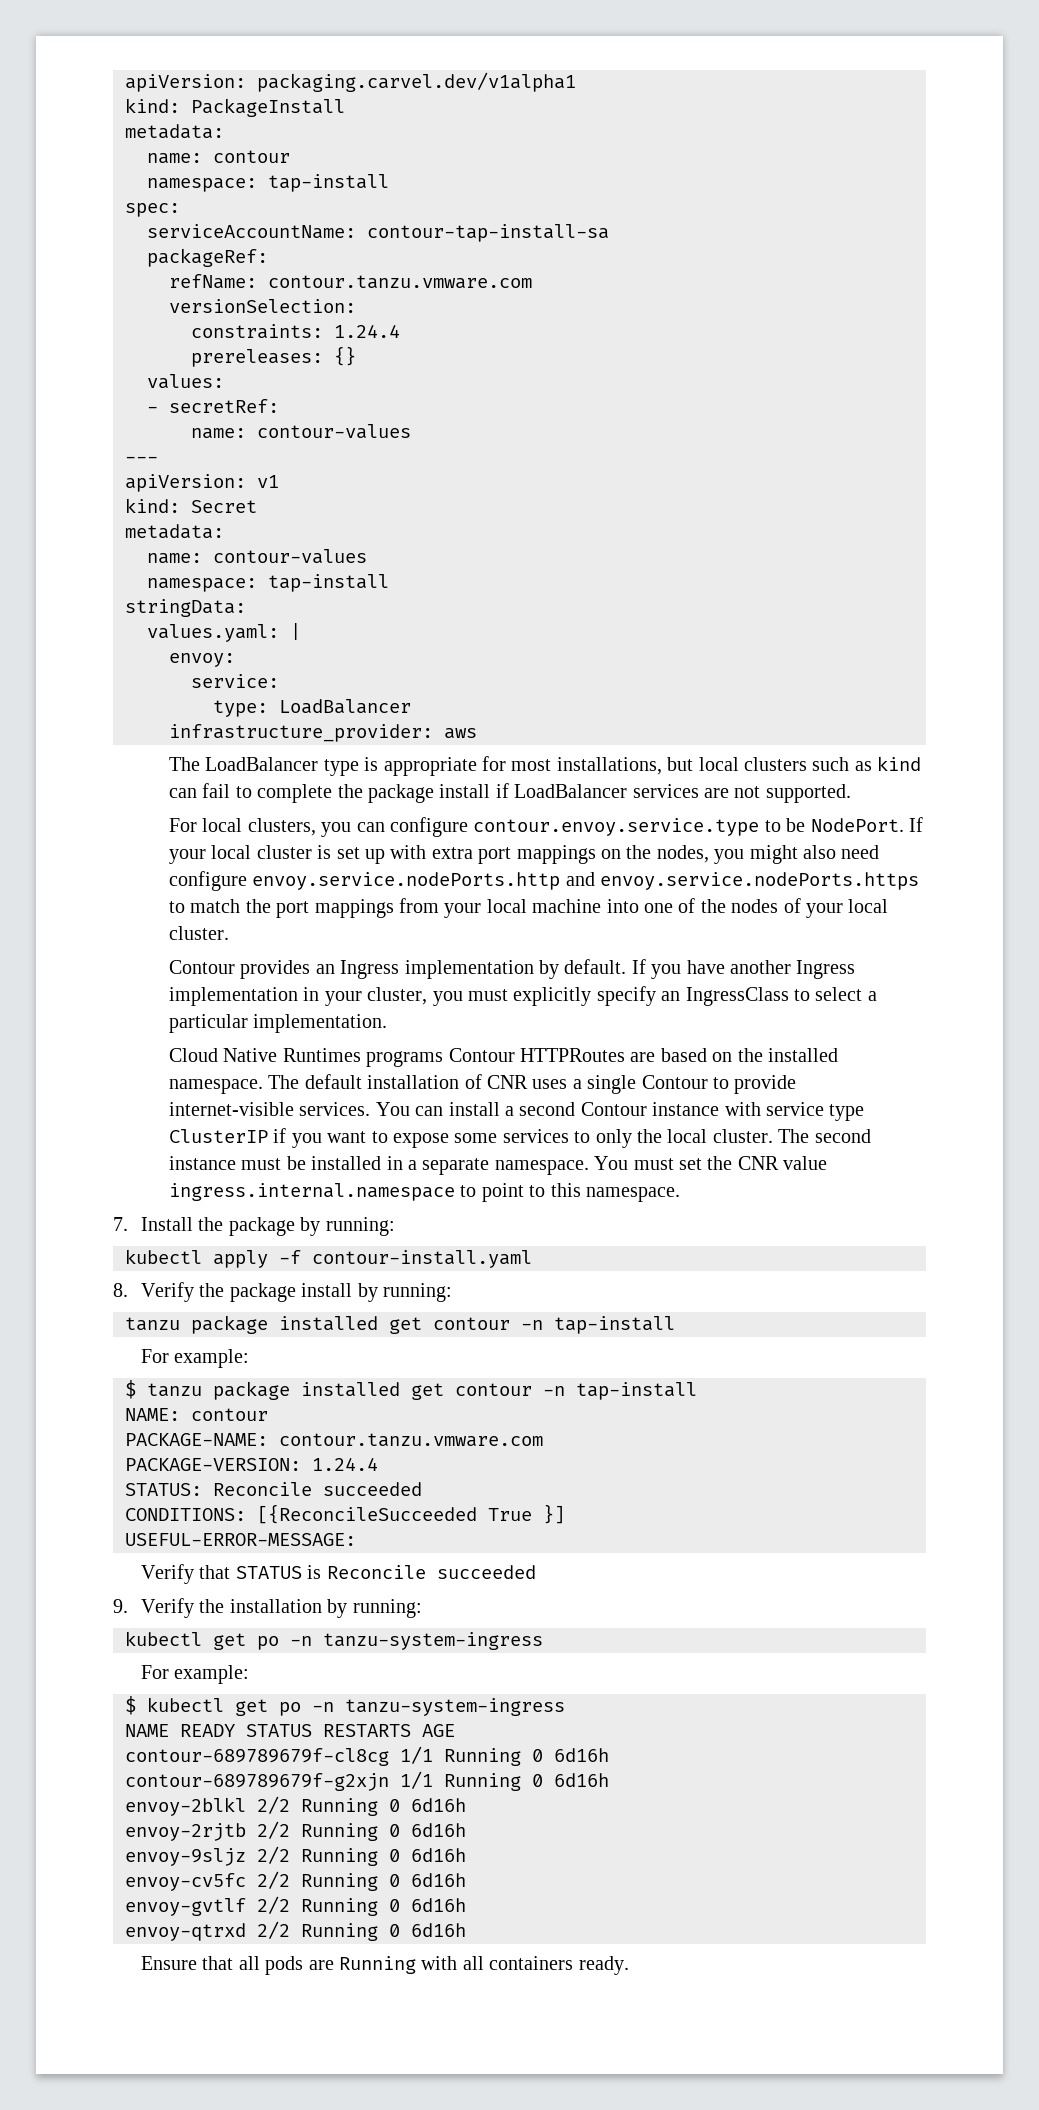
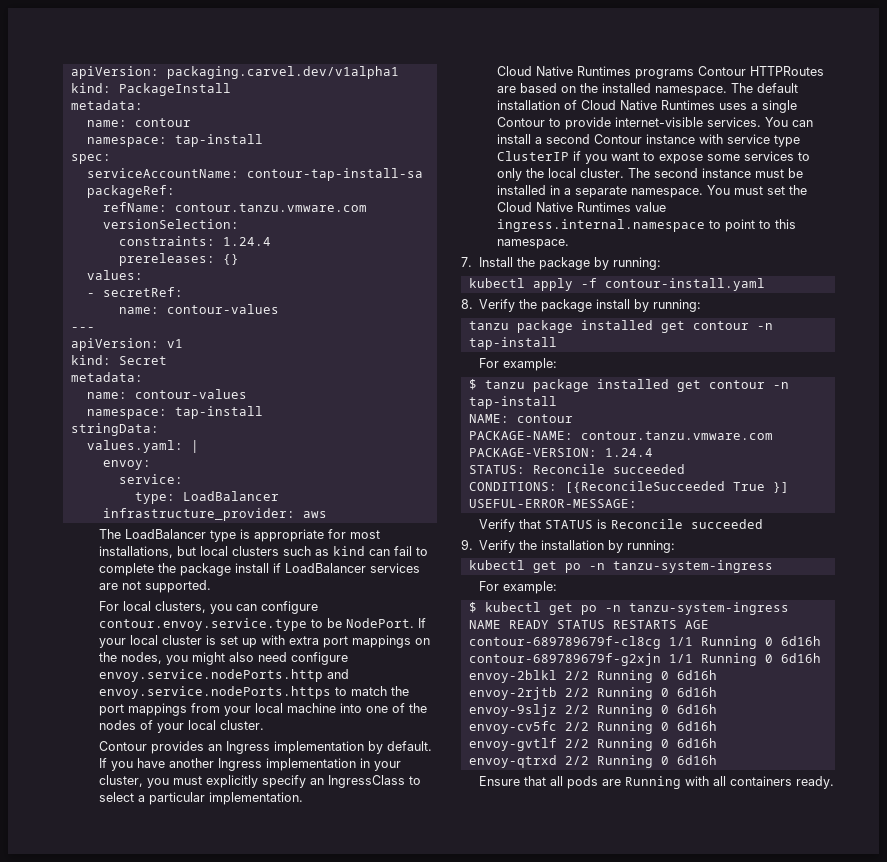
- The default installation of CNR uses a single Contour to provide internet-visible services.
+ The default installation of Cloud Native Runtimes uses a single Contour to provide internet-visible services.
- You must set the CNR value ingress.internal.namespace to point to this namespace.
+ You must set the Cloud Native Runtimes value ingress.internal.namespace to point to this namespace.

